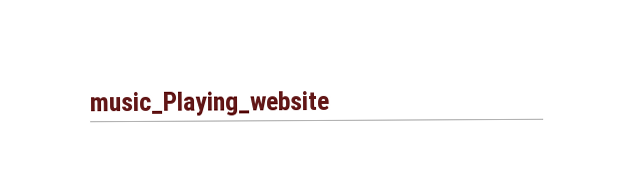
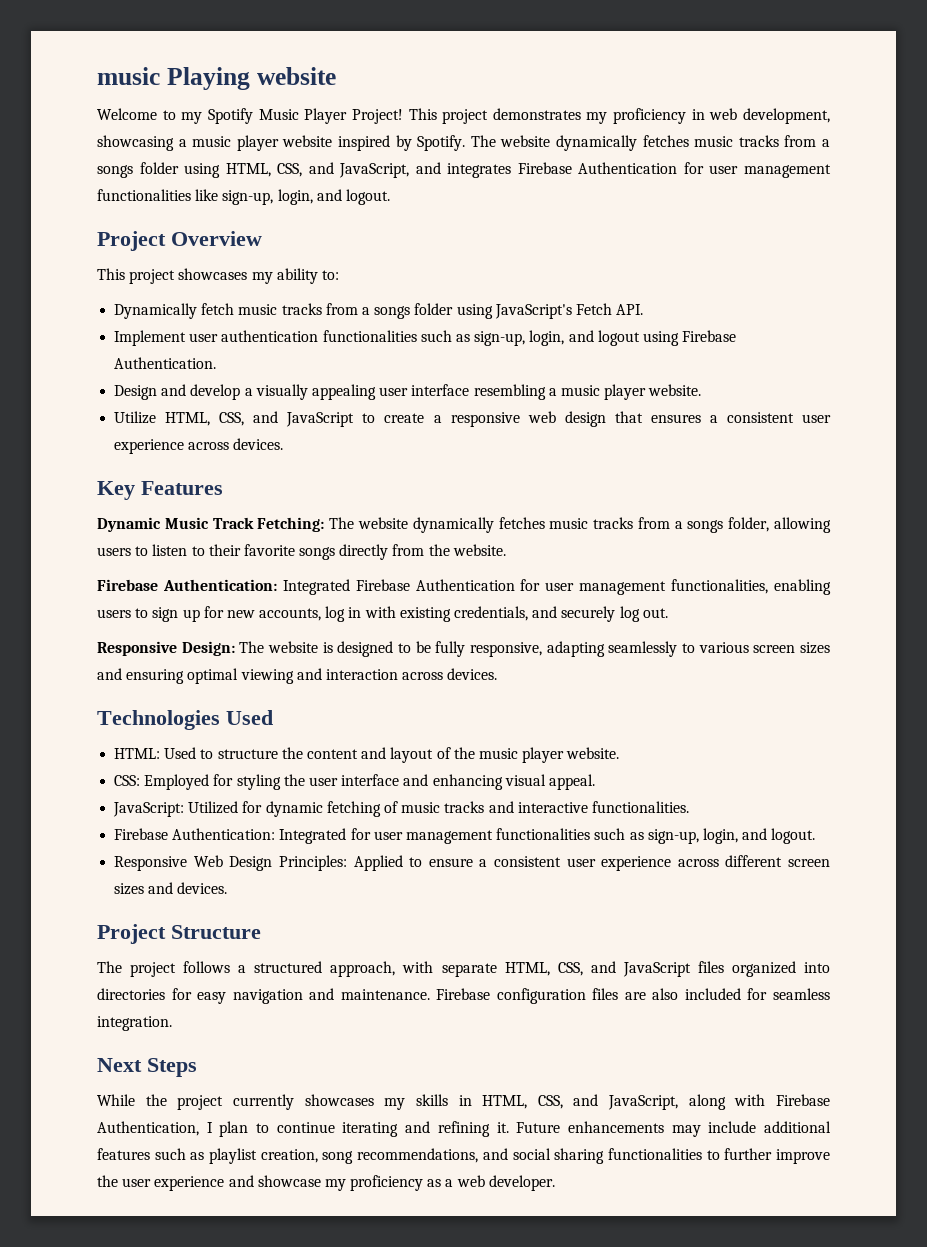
- music_Playing_website
+ music Playing website
+ Welcome to my Spotify Music Player Project! This project demonstrates my proficiency in web development, showcasing a music player website inspired by Spotify. The website dynamically fetches music tracks from a songs folder using HTML, CSS, and JavaScript, and integrates Firebase Authentication for user management functionalities like sign-up, login, and logout.
+ Project Overview
+ This project showcases my ability to:
+ Dynamically fetch music tracks from a songs folder using JavaScript's Fetch API.
+ Implement user authentication functionalities such as sign-up, login, and logout using Firebase Authentication.
+ Design and develop a visually appealing user interface resembling a music player website.
+ Utilize HTML, CSS, and JavaScript to create a responsive web design that ensures a consistent user experience across devices.
+ Key Features
+ Dynamic Music Track Fetching: The website dynamically fetches music tracks from a songs folder, allowing users to listen to their favorite songs directly from the website.
+ Firebase Authentication: Integrated Firebase Authentication for user management functionalities, enabling users to sign up for new accounts, log in with existing credentials, and securely log out.
+ Responsive Design: The website is designed to be fully responsive, adapting seamlessly to various screen sizes and ensuring optimal viewing and interaction across devices.
+ Technologies Used
+ HTML: Used to structure the content and layout of the music player website.
+ CSS: Employed for styling the user interface and enhancing visual appeal.
+ JavaScript: Utilized for dynamic fetching of music tracks and interactive functionalities.
+ Firebase Authentication: Integrated for user management functionalities such as sign-up, login, and logout.
+ Responsive Web Design Principles: Applied to ensure a consistent user experience across different screen sizes and devices.
+ Project Structure
+ The project follows a structured approach, with separate HTML, CSS, and JavaScript files organized into directories for easy navigation and maintenance. Firebase configuration files are also included for seamless integration.
+ Next Steps
+ While the project currently showcases my skills in HTML, CSS, and JavaScript, along with Firebase Authentication, I plan to continue iterating and refining it. Future enhancements may include additional features such as playlist creation, song recommendations, and social sharing functionalities to further improve the user experience and showcase my proficiency as a web developer.

